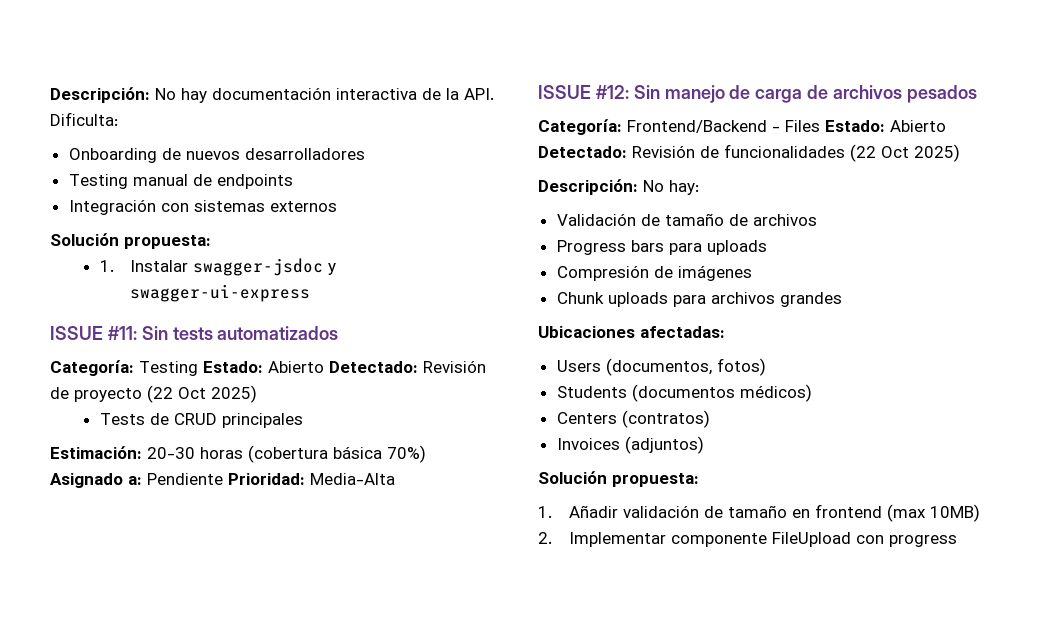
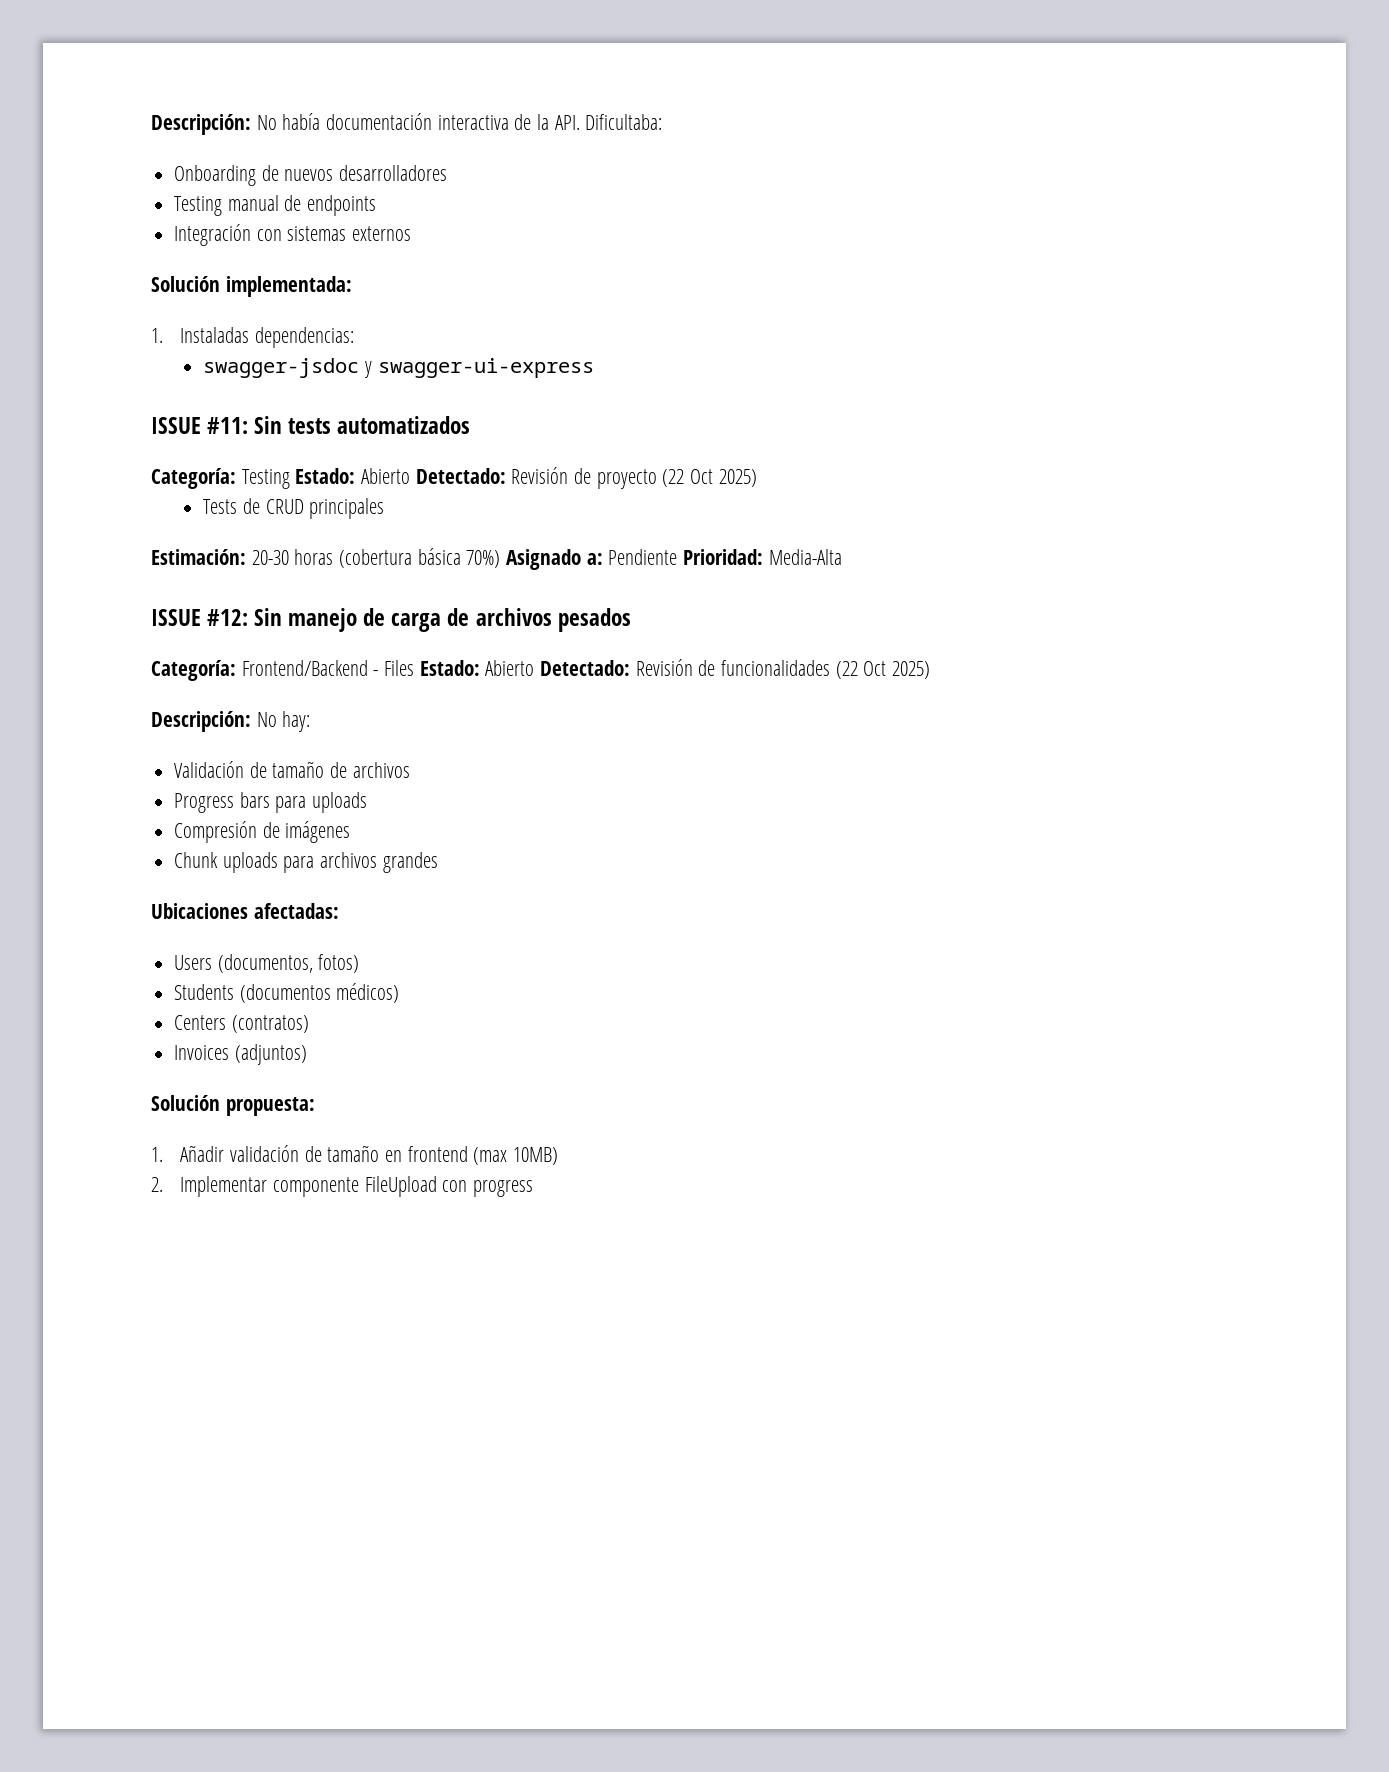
- Descripción: No hay documentación interactiva de la API. Dificulta:
+ Descripción: No había documentación interactiva de la API. Dificultaba:
  Integración con sistemas externos
- Solución propuesta:
- 1. Instalar swagger-jsdoc y swagger-ui-express
+ Solución implementada:
+ 1. Instaladas dependencias:
+ swagger-jsdoc y swagger-ui-express

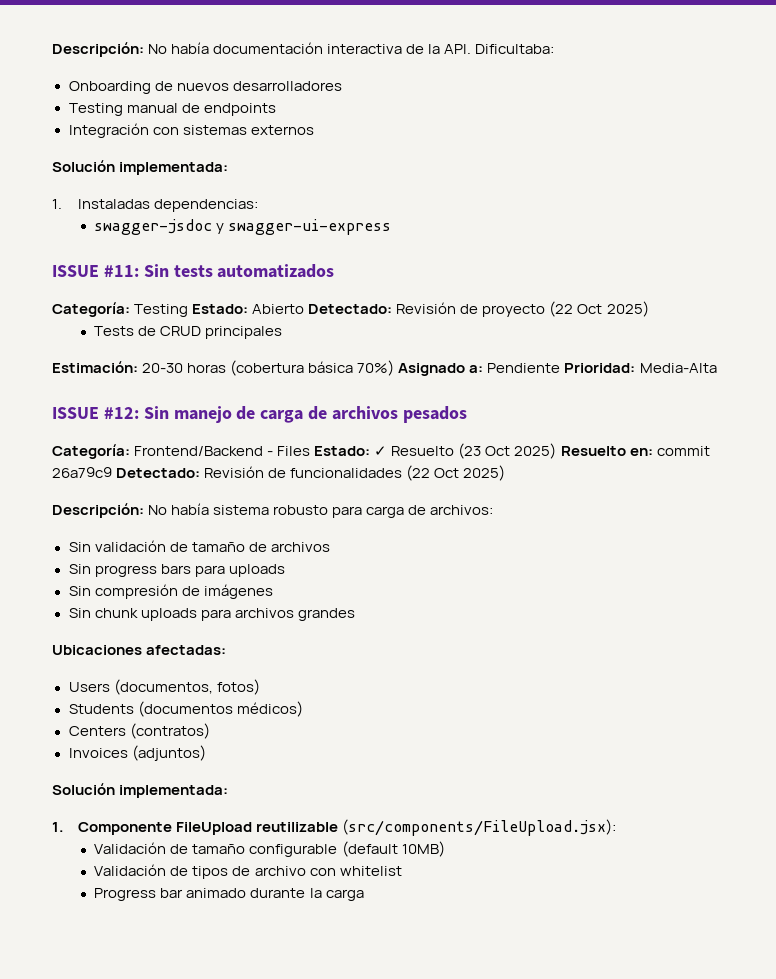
- Categoría: Frontend/Backend - Files Estado: Abierto Detectado: Revisión de funcionalidades (22 Oct 2025)
+ Categoría: Frontend/Backend - Files Estado: ✓ Resuelto (23 Oct 2025) Resuelto en: commit 26a79c9 Detectado: Revisión de funcionalidades (22 Oct 2025)
- Descripción: No hay:
- Validación de tamaño de archivos
+ Descripción: No había sistema robusto para carga de archivos:
+ Sin validación de tamaño de archivos
- Progress bars para uploads
+ Sin progress bars para uploads
- Compresión de imágenes
+ Sin compresión de imágenes
- Chunk uploads para archivos grandes
+ Sin chunk uploads para archivos grandes
  Invoices (adjuntos)
- Solución propuesta:
- 1. Añadir validación de tamaño en frontend (max 10MB)
- 2. Implementar componente FileUpload con progress
+ Solución implementada:
+ 1. Componente FileUpload reutilizable (src/components/FileUpload.jsx):
+ Validación de tamaño configurable (default 10MB)
+ Validación de tipos de archivo con whitelist
+ Progress bar animado durante la carga

